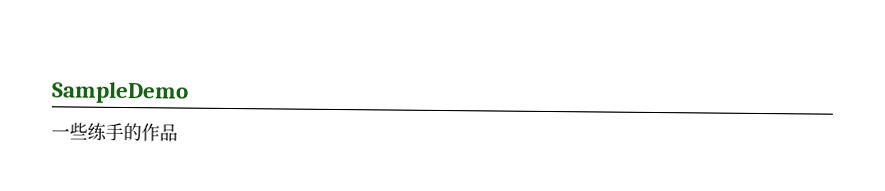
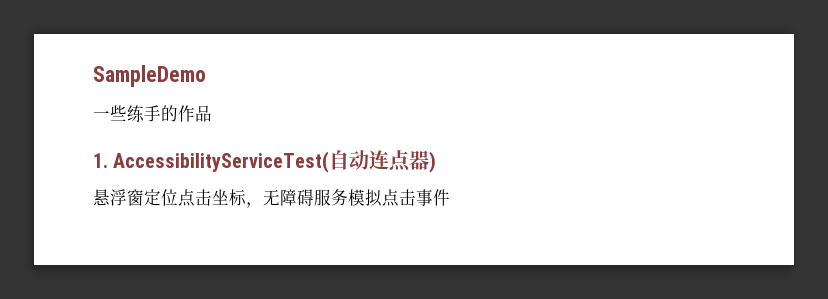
+ 1. AccessibilityServiceTest(自动连点器)
+ 悬浮窗定位点击坐标，无障碍服务模拟点击事件

